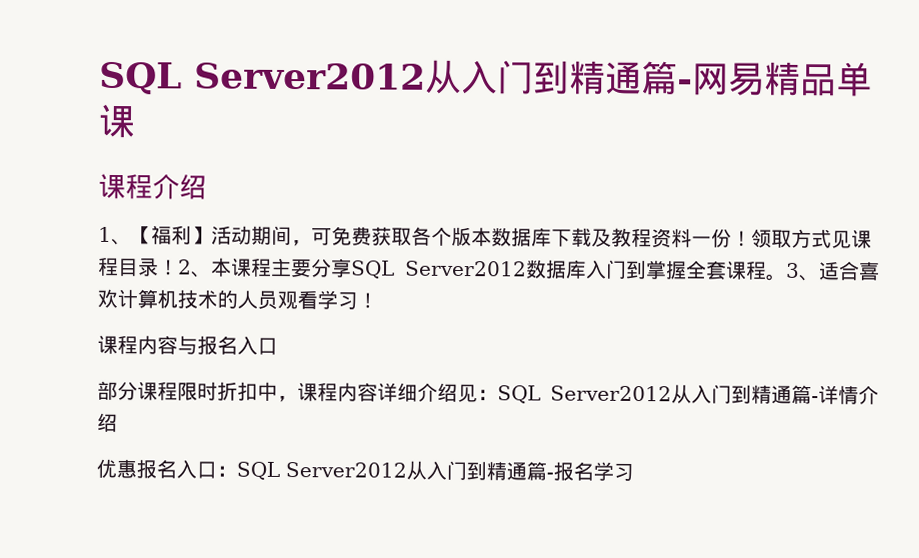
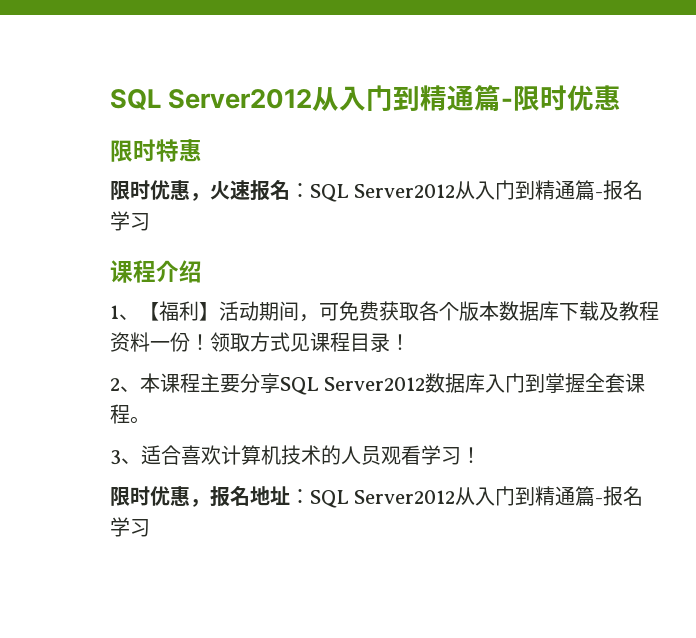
- SQL Server2012从入门到精通篇-网易精品单课
+ SQL Server2012从入门到精通篇-限时优惠
+ 限时特惠
+ 限时优惠，火速报名：SQL Server2012从入门到精通篇-报名学习
- 领取方式见课程目录！2、本课程主要分享SQL Server2012数据库入门到掌握全套课程。3、适合喜欢计算机技术的人员观看学习！
+ 领取方式见课程目录！
+ 2、本课程主要分享SQL Server2012数据库入门到掌握全套课程。
+ 3、适合喜欢计算机技术的人员观看学习！
- 课程内容与报名入口
- 部分课程限时折扣中，课程内容详细介绍见：SQL Server2012从入门到精通篇-详情介绍
- 优惠报名入口：SQL Server2012从入门到精通篇-报名学习
+ 限时优惠，报名地址：SQL Server2012从入门到精通篇-报名学习

